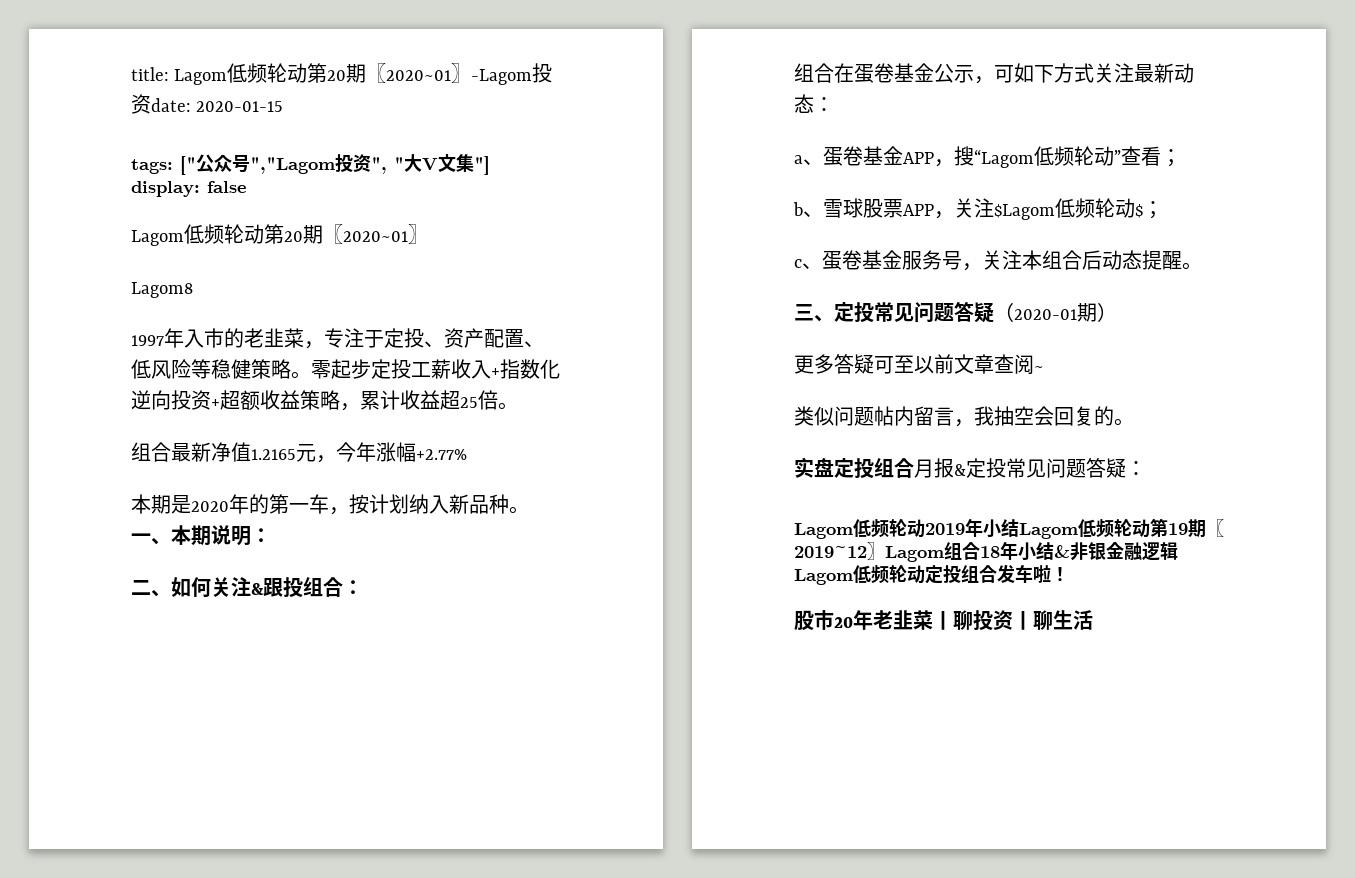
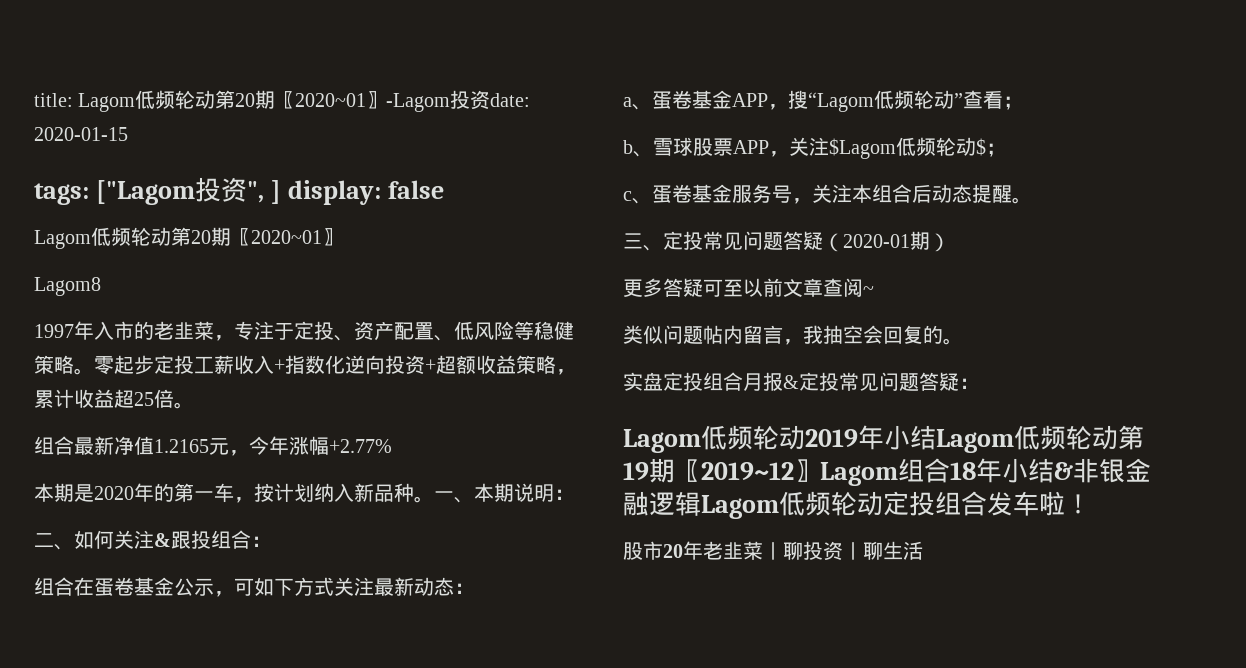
- tags: ["公众号","Lagom投资", "大V文集"] display: false
+ tags: ["Lagom投资", ] display: false

